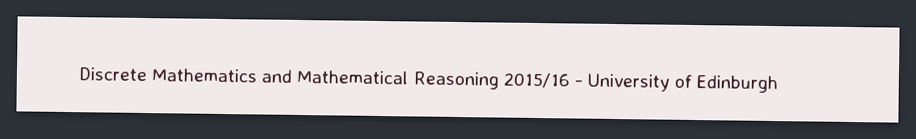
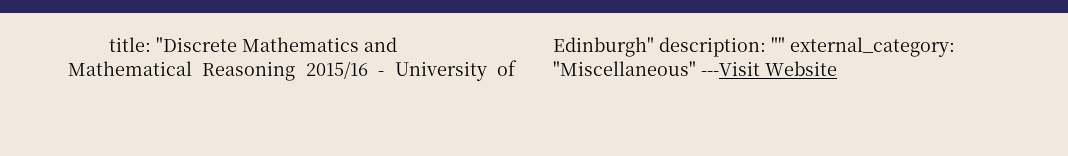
- Discrete Mathematics and Mathematical Reasoning 2015/16 - University of Edinburgh
+ title: "Discrete Mathematics and Mathematical Reasoning 2015/16 - University of Edinburgh" description: "" external_category: "Miscellaneous" ---Visit Website

